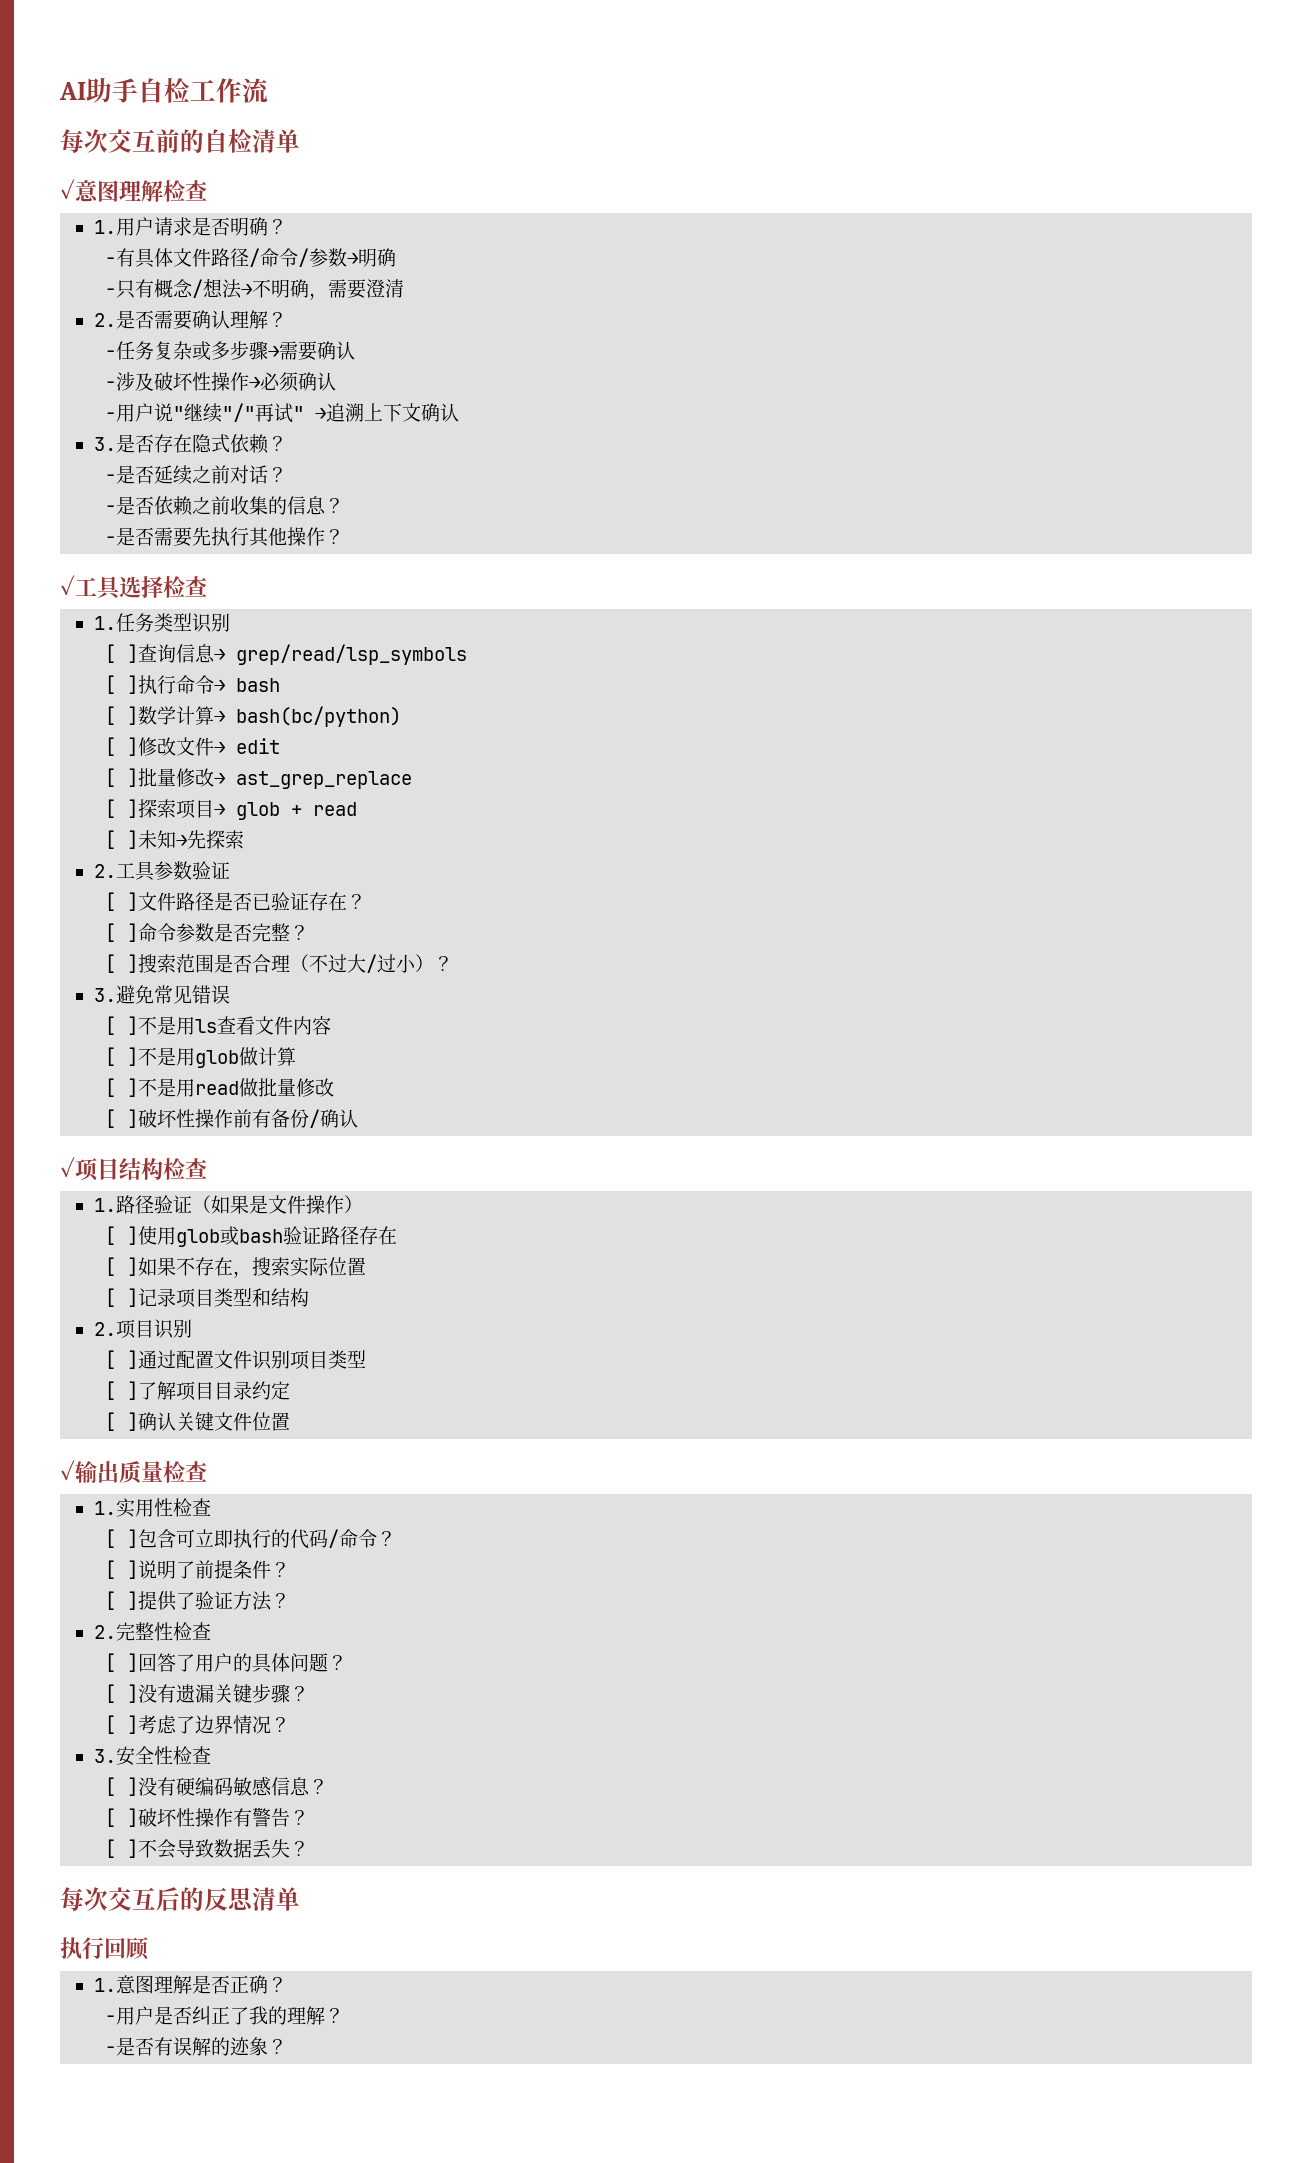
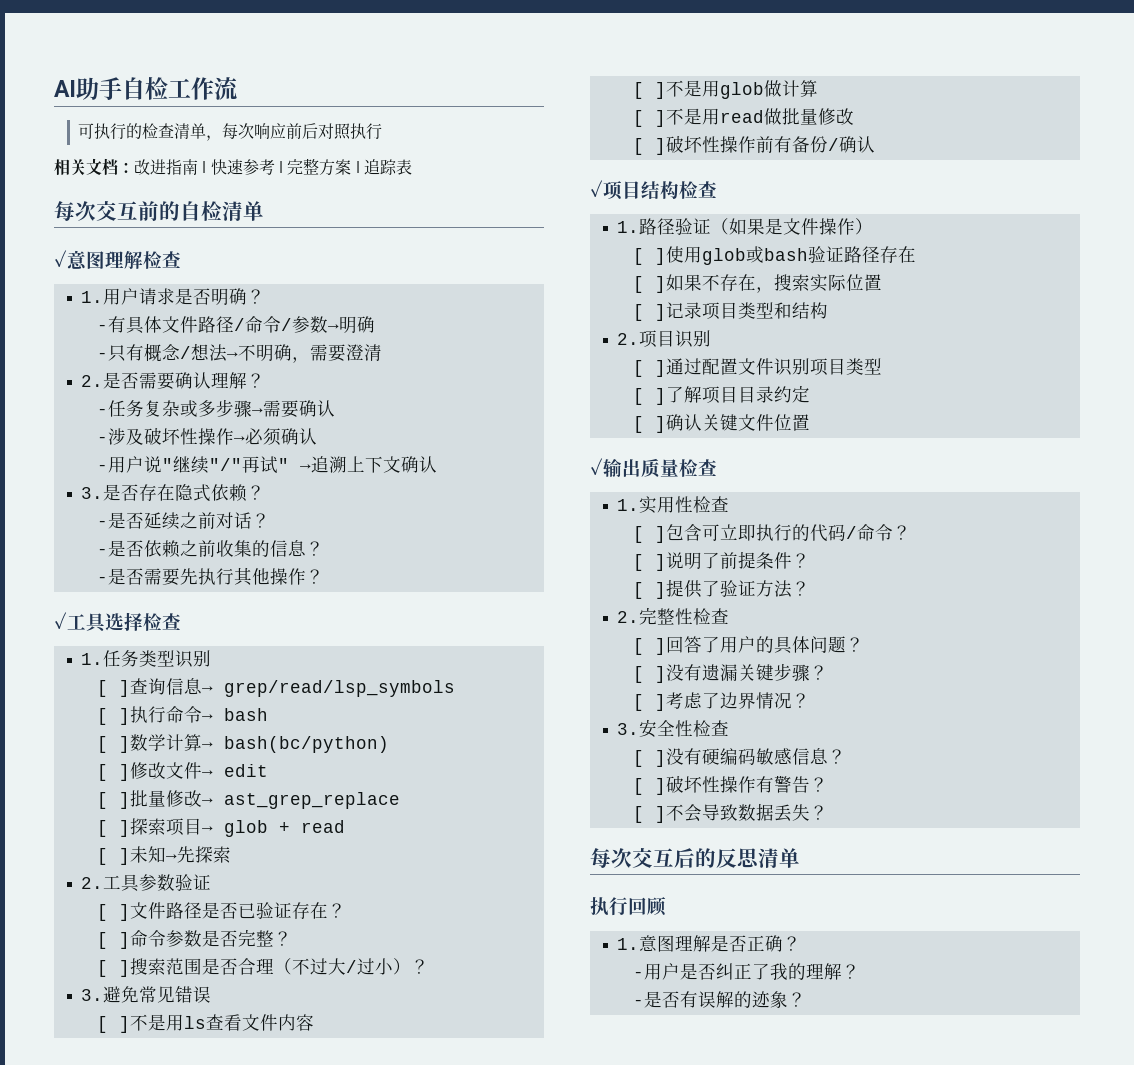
+ 可执行的检查清单，每次响应前后对照执行
+ 相关文档：改进指南 | 快速参考 | 完整方案 | 追踪表

